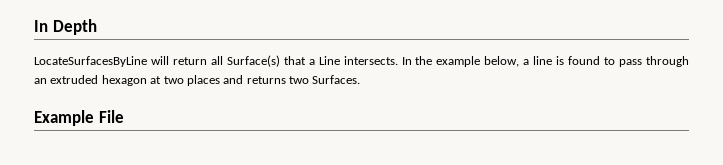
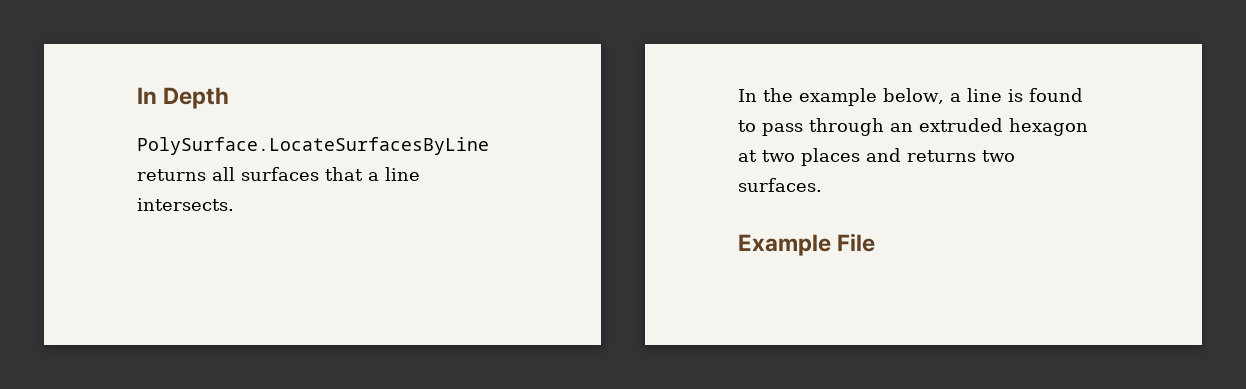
- LocateSurfacesByLine will return all Surface(s) that a Line intersects. In the example below, a line is found to pass through an extruded hexagon at two places and returns two Surfaces.
+ PolySurface.LocateSurfacesByLine returns all surfaces that a line intersects.
+ In the example below, a line is found to pass through an extruded hexagon at two places and returns two surfaces.

